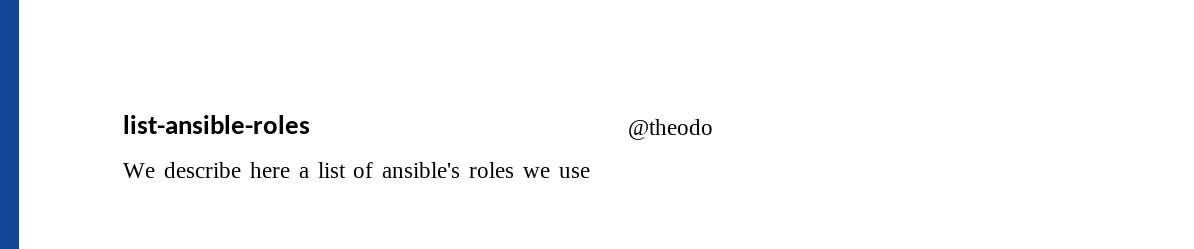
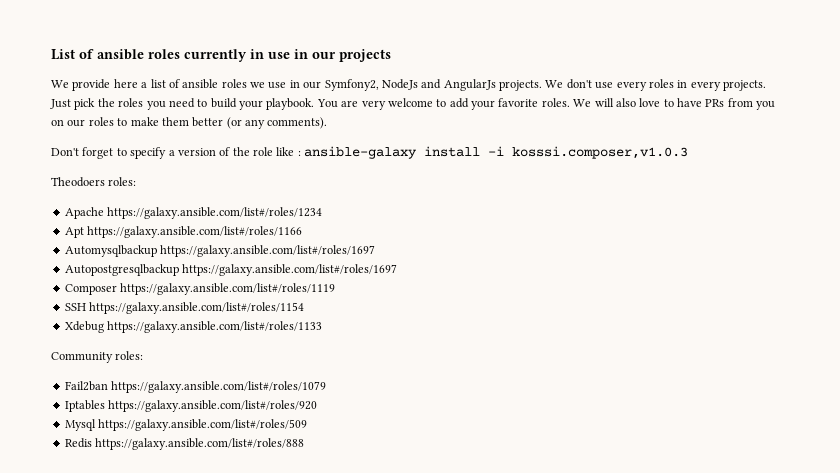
- list-ansible-roles
- We describe here a list of ansible's roles we use @theodo
+ List of ansible roles currently in use in our projects
+ We provide here a list of ansible roles we use in our Symfony2, NodeJs and AngularJs projects. We don't use every roles in every projects. Just pick the roles you need to build your playbook. You are very welcome to add your favorite roles. We will also love to have PRs from you on our roles to make them better (or any comments).
+ Don't forget to specify a version of the role like : ansible-galaxy install -i kosssi.composer,v1.0.3
+ Theodoers roles:
+ Apache https://galaxy.ansible.com/list#/roles/1234
+ Apt https://galaxy.ansible.com/list#/roles/1166
+ Automysqlbackup https://galaxy.ansible.com/list#/roles/1697
+ Autopostgresqlbackup https://galaxy.ansible.com/list#/roles/1697
+ Composer https://galaxy.ansible.com/list#/roles/1119
+ SSH https://galaxy.ansible.com/list#/roles/1154
+ Xdebug https://galaxy.ansible.com/list#/roles/1133
+ Community roles:
+ Fail2ban https://galaxy.ansible.com/list#/roles/1079
+ Iptables https://galaxy.ansible.com/list#/roles/920
+ Mysql https://galaxy.ansible.com/list#/roles/509
+ Redis https://galaxy.ansible.com/list#/roles/888

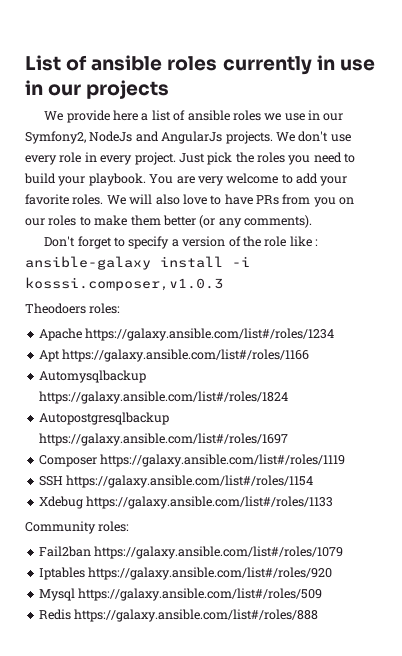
- We don't use every roles in every projects.
+ We don't use every role in every project.
- Automysqlbackup https://galaxy.ansible.com/list#/roles/1697
+ Automysqlbackup https://galaxy.ansible.com/list#/roles/1824

